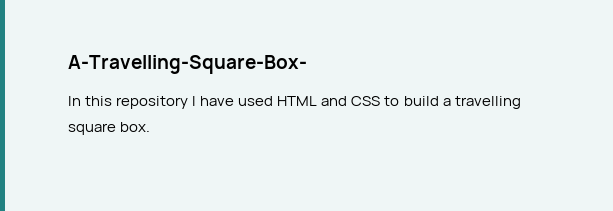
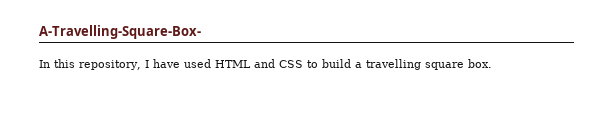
- In this repository I have used HTML and CSS to build a travelling square box.
+ In this repository, I have used HTML and CSS to build a travelling square box.

